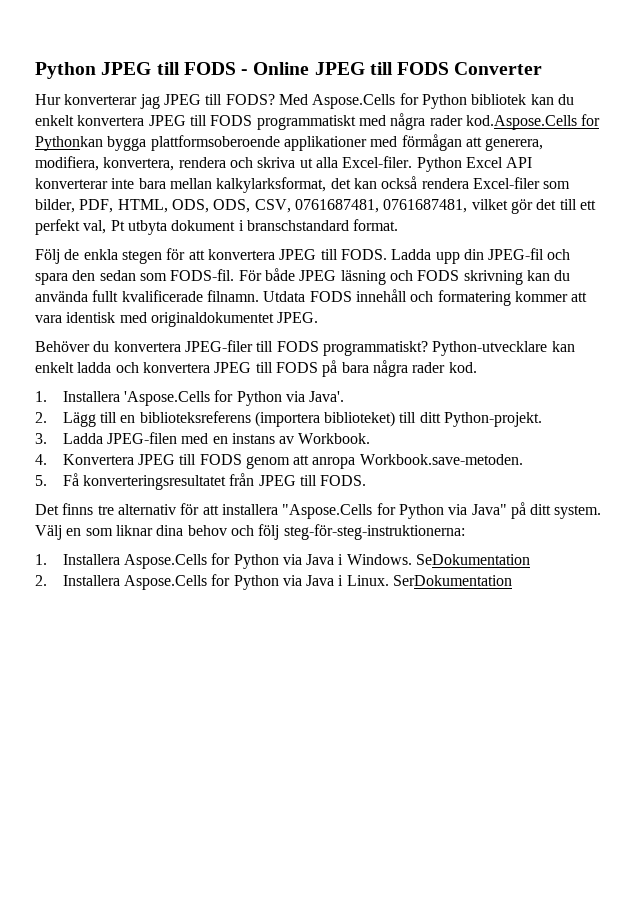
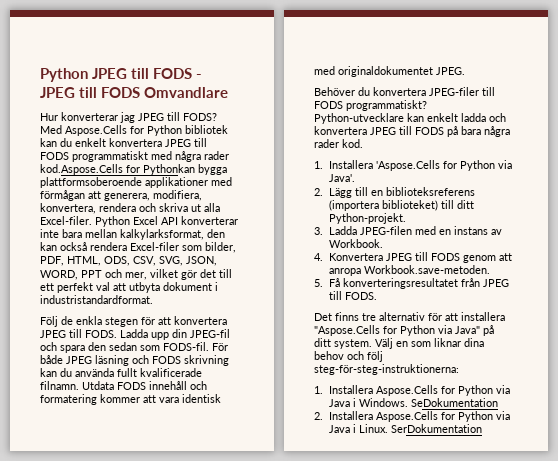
- Python JPEG till FODS - Online JPEG till FODS Converter
+ Python JPEG till FODS - JPEG till FODS Omvandlare
- Python Excel API konverterar inte bara mellan kalkylarksformat, det kan också rendera Excel-filer som bilder, PDF, HTML, ODS, ODS, CSV, 0761687481, 0761687481, vilket gör det till ett perfekt val, Pt utbyta dokument i branschstandard format.
+ Python Excel API konverterar inte bara mellan kalkylarksformat, den kan också rendera Excel-filer som bilder, PDF, HTML, ODS, CSV, SVG, JSON, WORD, PPT och mer, vilket gör det till ett perfekt val att utbyta dokument i industristandardformat.

